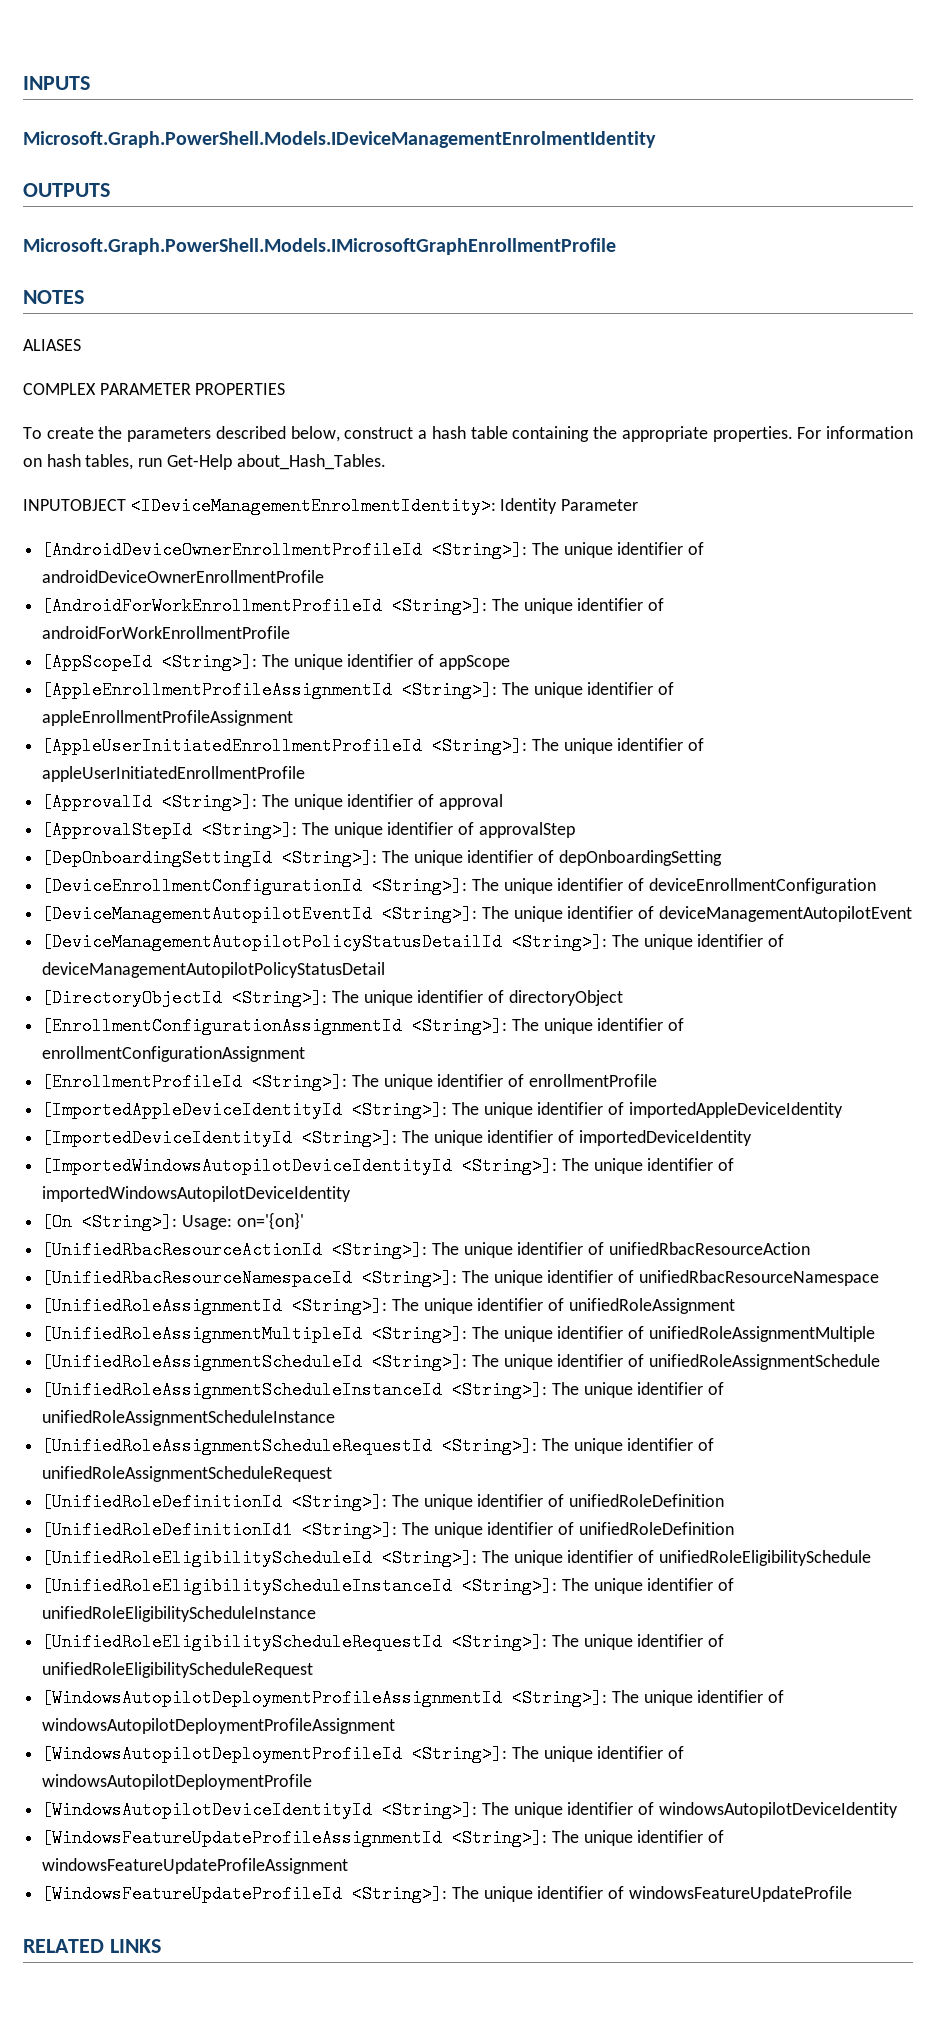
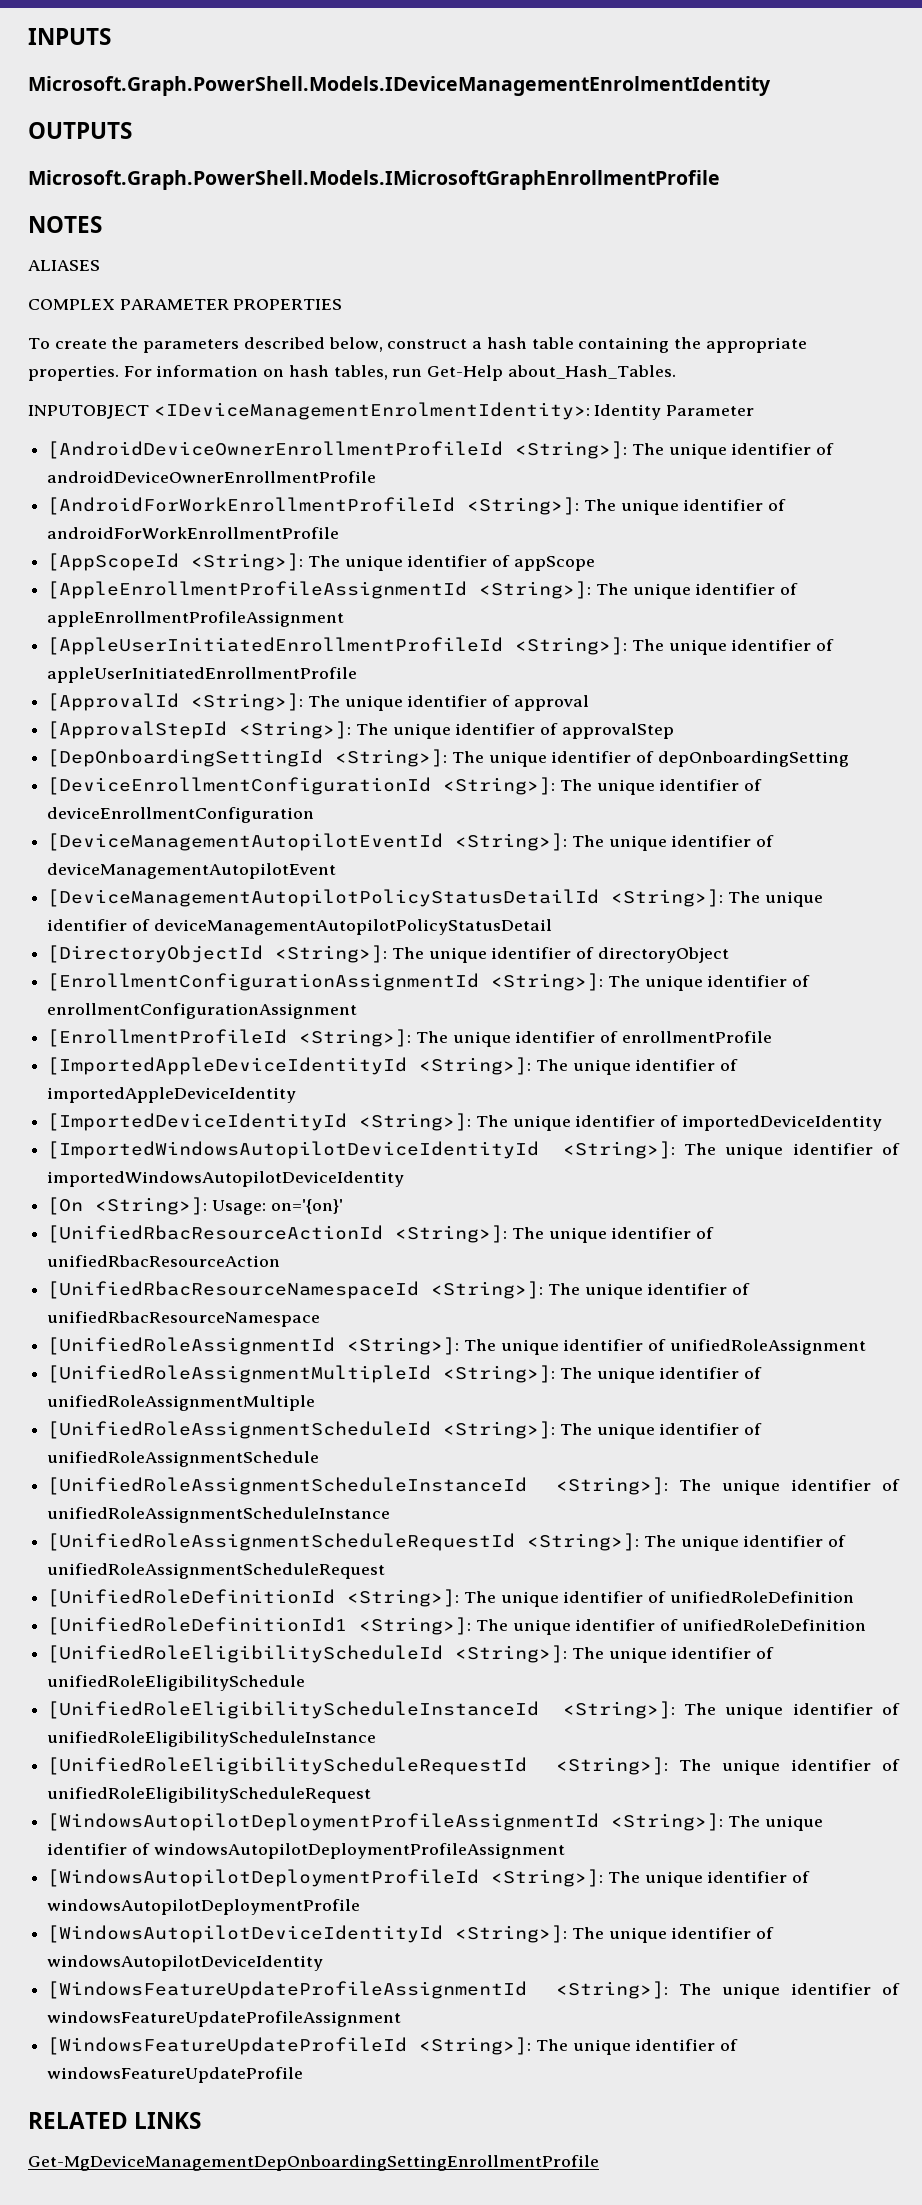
+ Get-MgDeviceManagementDepOnboardingSettingEnrollmentProfile

